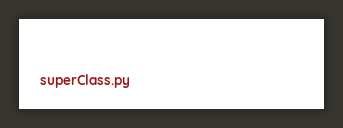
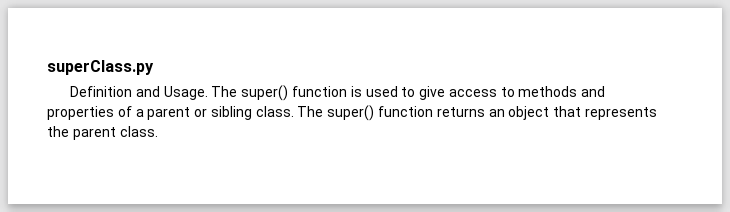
+ Definition and Usage. The super() function is used to give access to methods and properties of a parent or sibling class. The super() function returns an object that represents the parent class.

